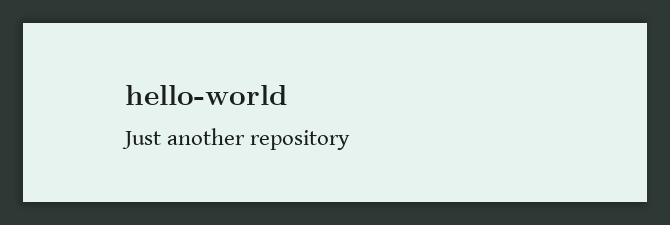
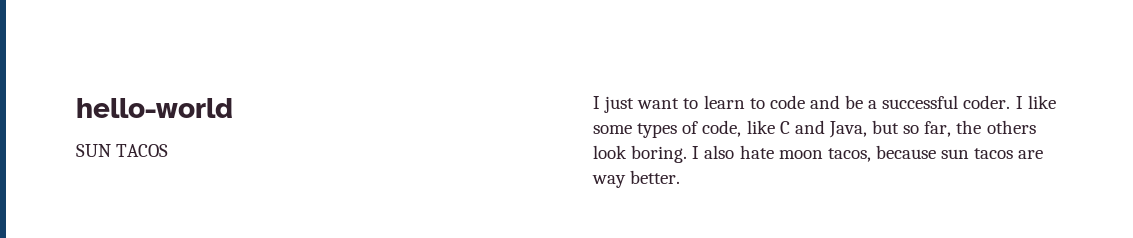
- Just another repository
+ SUN TACOS
+ I just want to learn to code and be a successful coder. I like some types of code, like C and Java, but so far, the others look boring. I also hate moon tacos, because sun tacos are way better.

